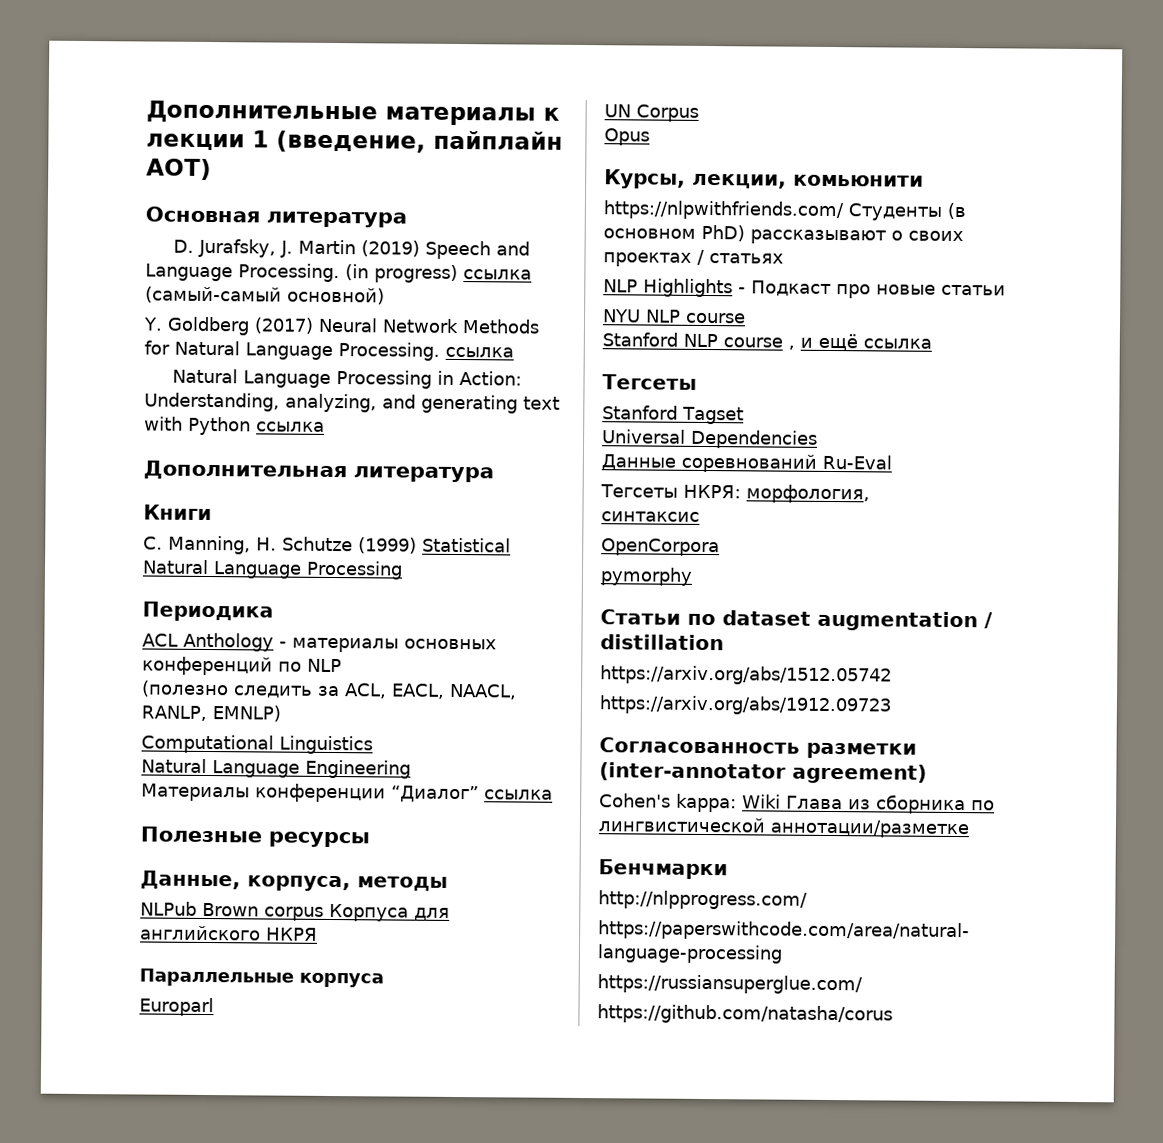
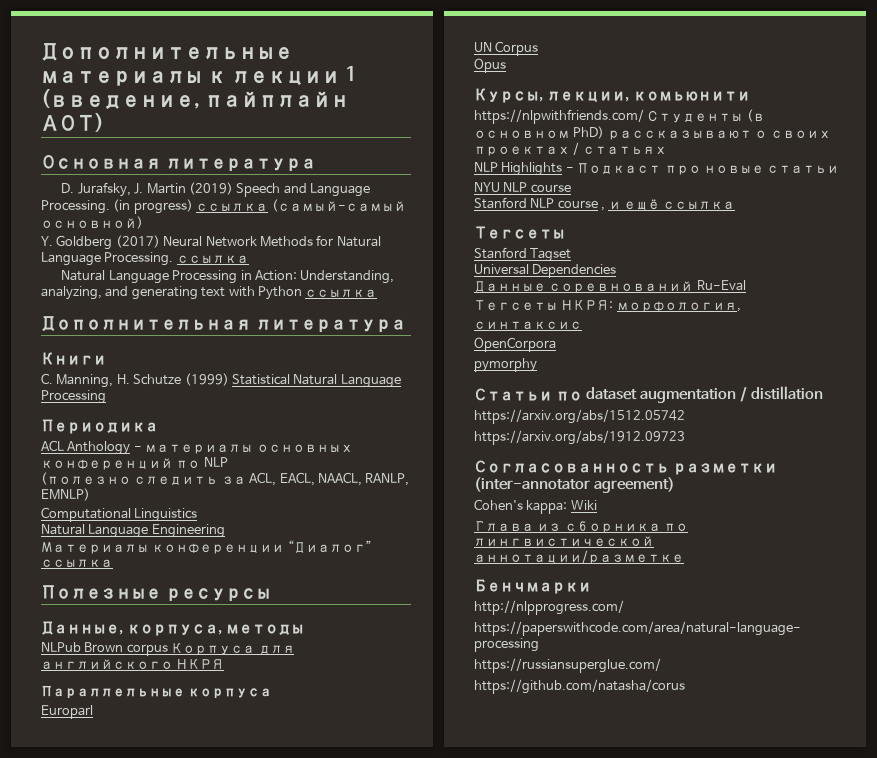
- Cohen's kappa: Wiki Глава из сборника по лингвистической аннотации/разметке
+ Cohen's kappa: Wiki
+ Глава из сборника по лингвистической аннотации/разметке

